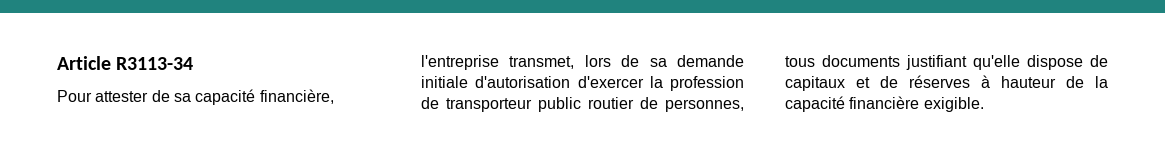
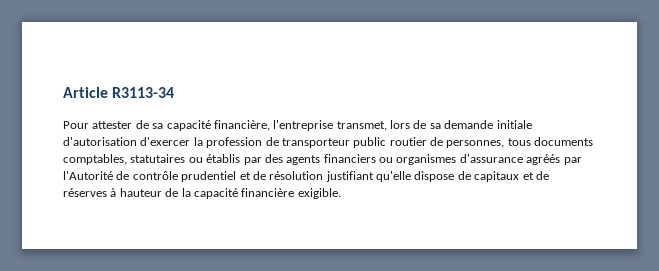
- Pour attester de sa capacité financière, l'entreprise transmet, lors de sa demande initiale d'autorisation d'exercer la profession de transporteur public routier de personnes, tous documents justifiant qu'elle dispose de capitaux et de réserves à hauteur de la capacité financière exigible.
+ Pour attester de sa capacité financière, l'entreprise transmet, lors de sa demande initiale d'autorisation d'exercer la profession de transporteur public routier de personnes, tous documents comptables, statutaires ou établis par des agents financiers ou organismes d'assurance agréés par l'Autorité de contrôle prudentiel et de résolution justifiant qu'elle dispose de capitaux et de réserves à hauteur de la capacité financière exigible.

